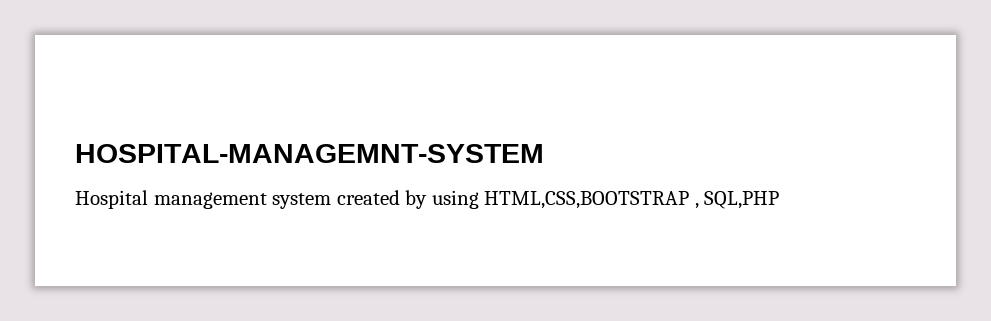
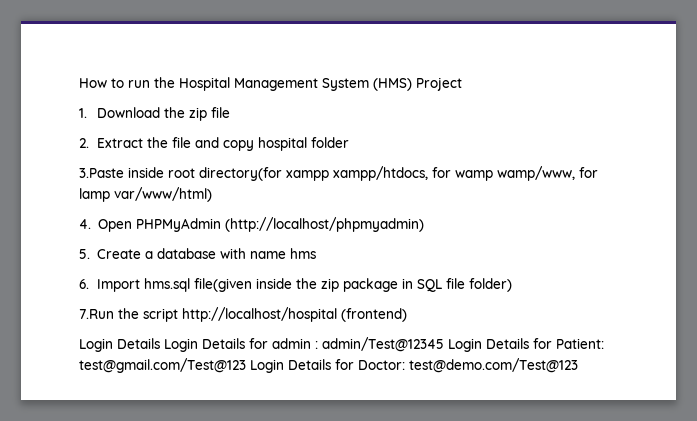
- HOSPITAL-MANAGEMNT-SYSTEM
- Hospital management system created by using HTML,CSS,BOOTSTRAP , SQL,PHP
+ How to run the Hospital Management System (HMS) Project
+ 1. Download the zip file
+ 2. Extract the file and copy hospital folder
+ 3.Paste inside root directory(for xampp xampp/htdocs, for wamp wamp/www, for lamp var/www/html)
+ 4. Open PHPMyAdmin (http://localhost/phpmyadmin)
+ 5. Create a database with name hms
+ 6. Import hms.sql file(given inside the zip package in SQL file folder)
+ 7.Run the script http://localhost/hospital (frontend)
+ Login Details Login Details for admin : admin/Test@12345 Login Details for Patient: test@gmail.com/Test@123 Login Details for Doctor: test@demo.com/Test@123

